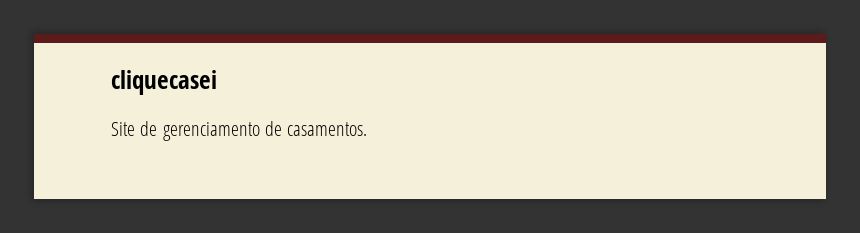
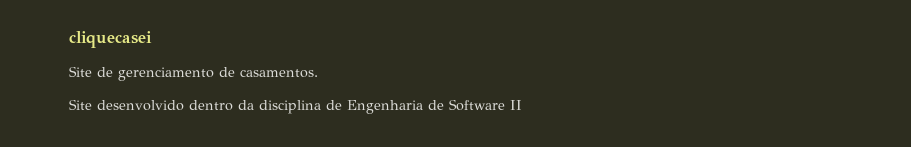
+ Site desenvolvido dentro da disciplina de Engenharia de Software II

